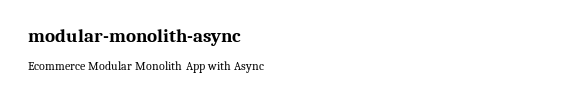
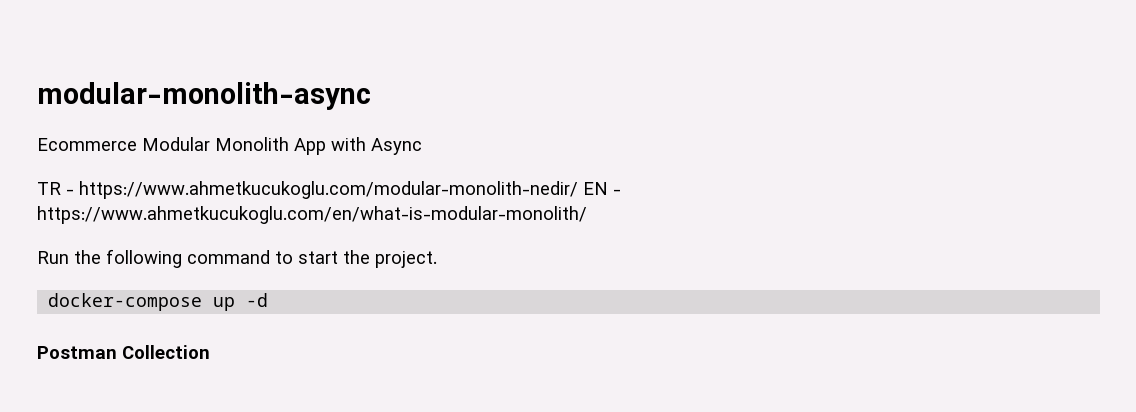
+ TR - https://www.ahmetkucukoglu.com/modular-monolith-nedir/ EN - https://www.ahmetkucukoglu.com/en/what-is-modular-monolith/
+ Run the following command to start the project.
+ docker-compose up -d
+ Postman Collection

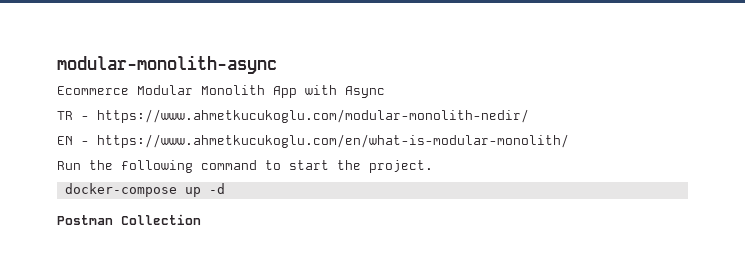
- TR - https://www.ahmetkucukoglu.com/modular-monolith-nedir/ EN - https://www.ahmetkucukoglu.com/en/what-is-modular-monolith/
+ TR - https://www.ahmetkucukoglu.com/modular-monolith-nedir/
+ EN - https://www.ahmetkucukoglu.com/en/what-is-modular-monolith/

